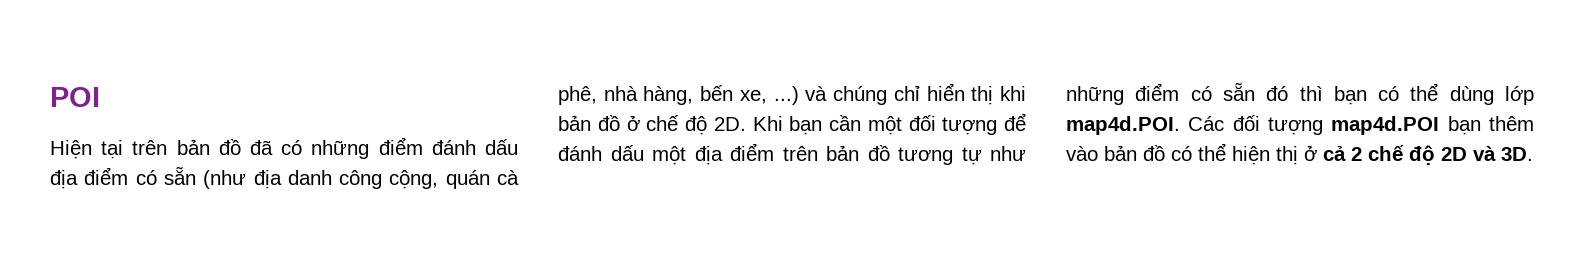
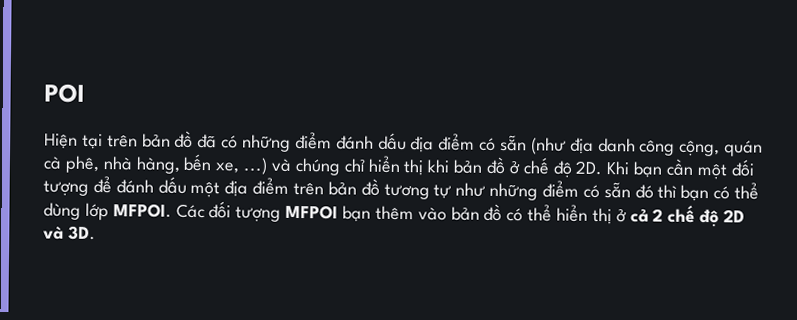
- Khi bạn cần một đối tượng để đánh dấu một địa điểm trên bản đồ tương tự như những điểm có sẵn đó thì bạn có thể dùng lớp map4d.POI. Các đối tượng map4d.POI bạn thêm vào bản đồ có thể hiện thị ở cả 2 chế độ 2D và 3D.
+ Khi bạn cần một đối tượng để đánh dấu một địa điểm trên bản đồ tương tự như những điểm có sẵn đó thì bạn có thể dùng lớp MFPOI. Các đối tượng MFPOI bạn thêm vào bản đồ có thể hiển thị ở cả 2 chế độ 2D và 3D.

